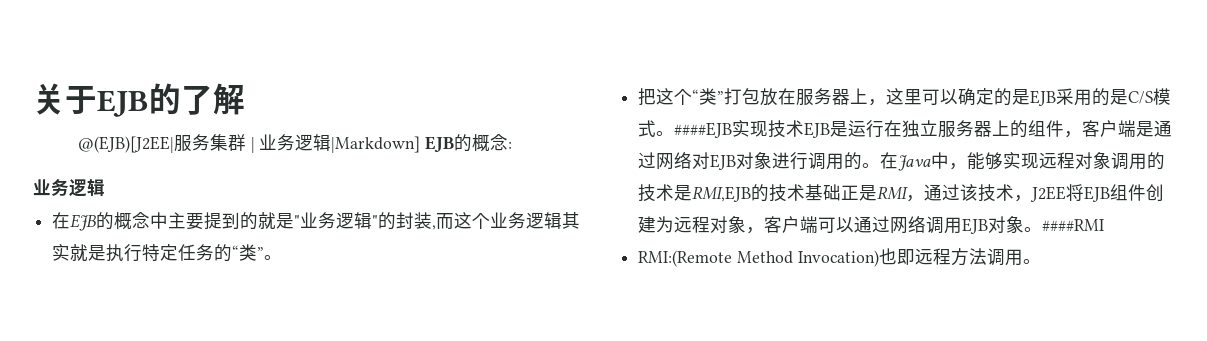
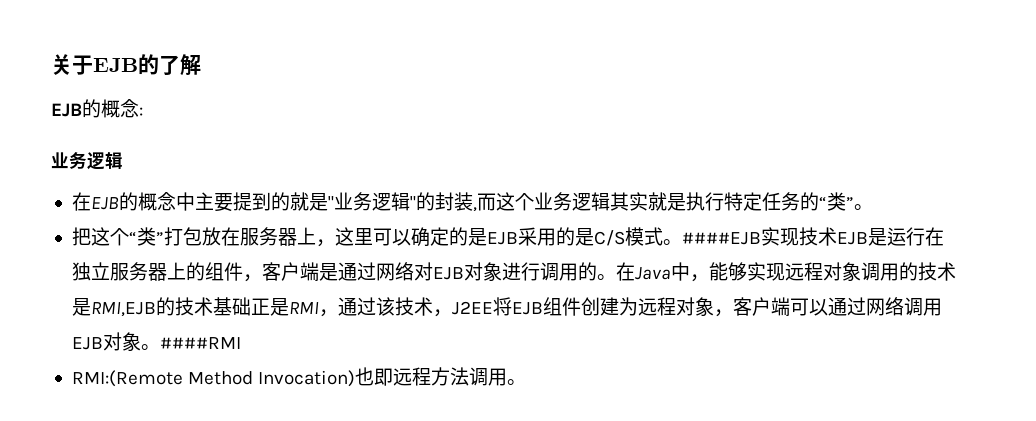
- @(EJB)[J2EE|服务集群 | 业务逻辑|Markdown] EJB的概念:
+ EJB的概念:

